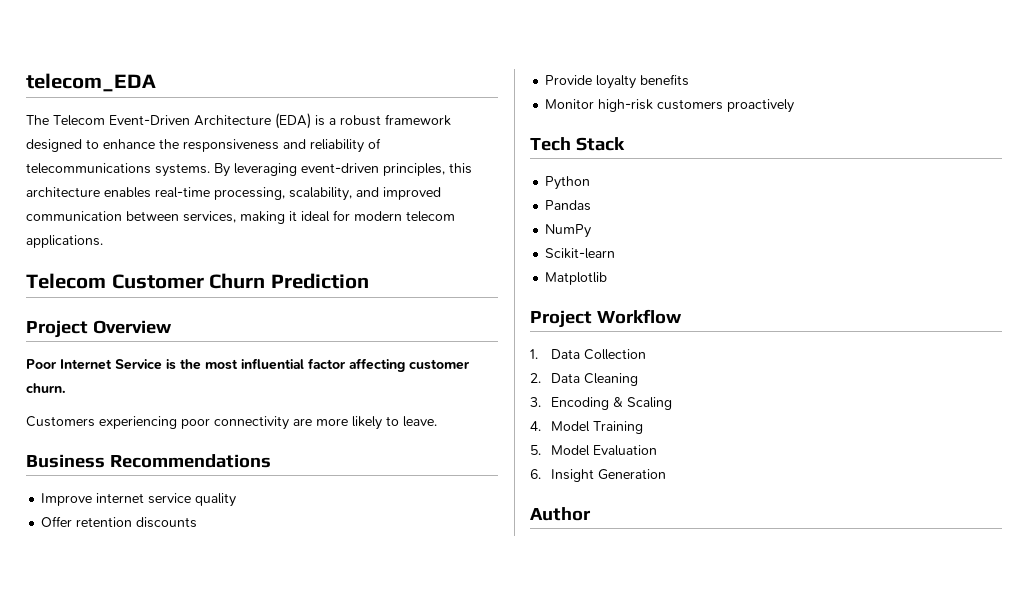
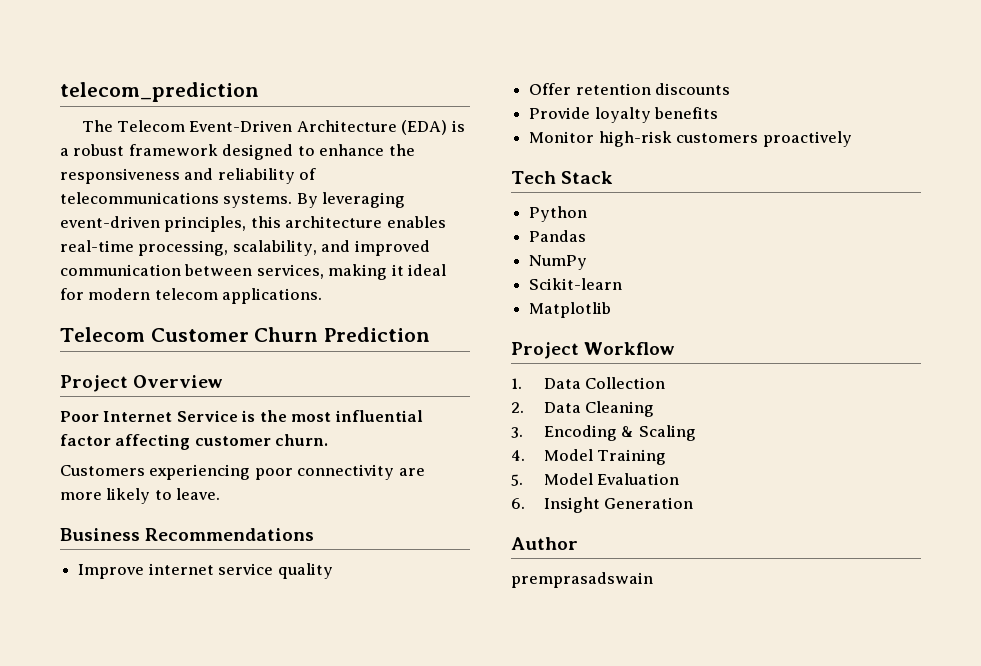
- telecom_EDA
+ telecom_prediction
+ premprasadswain

